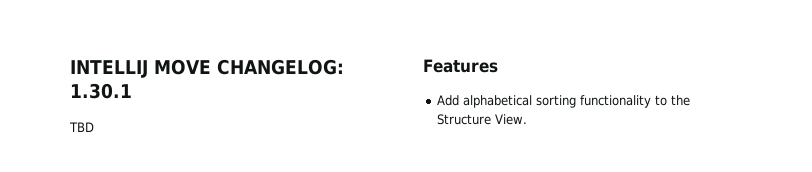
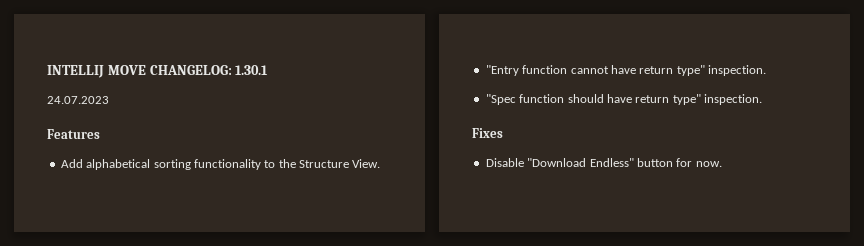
- TBD
+ 24.07.2023
+ "Entry function cannot have return type" inspection.
+ "Spec function should have return type" inspection.
+ Fixes
+ Disable "Download Endless" button for now.

